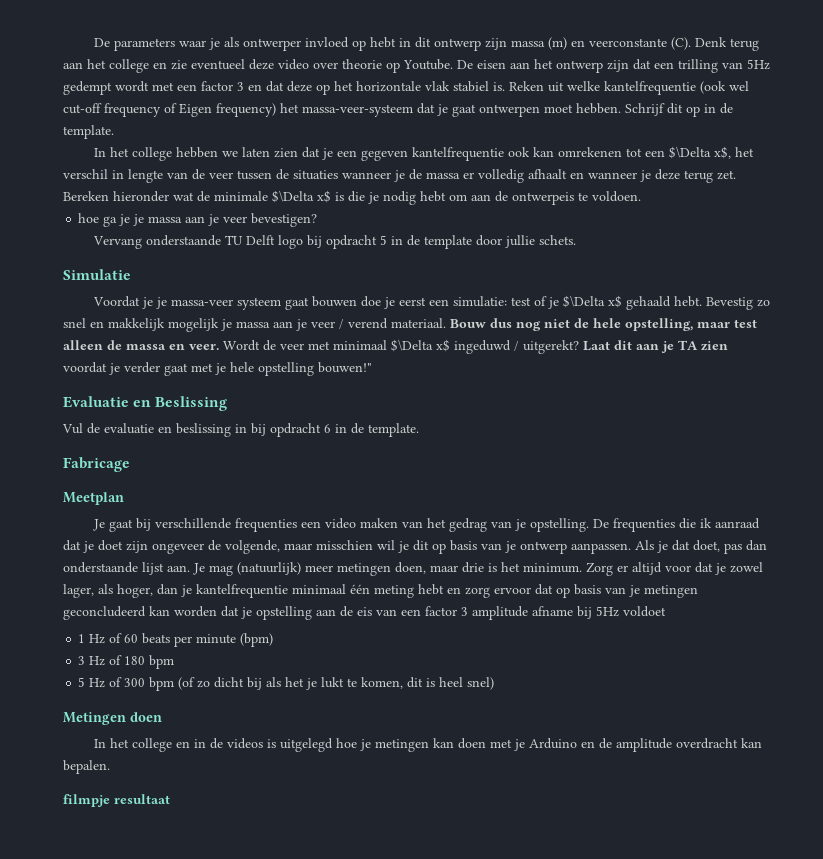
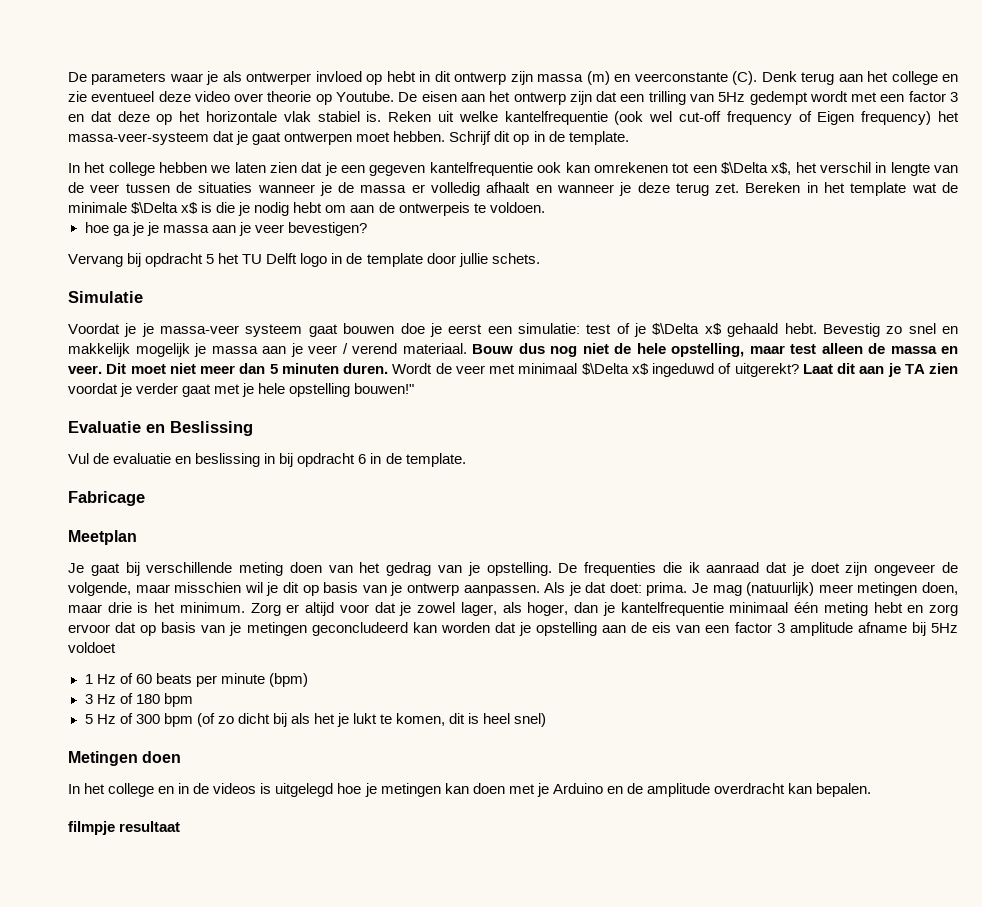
- Bereken hieronder wat de minimale $\Delta x$ is die je nodig hebt om aan de ontwerpeis te voldoen.
+ Bereken in het template wat de minimale $\Delta x$ is die je nodig hebt om aan de ontwerpeis te voldoen.
- Vervang onderstaande TU Delft logo bij opdracht 5 in de template door jullie schets.
+ Vervang bij opdracht 5 het TU Delft logo in de template door jullie schets.
+ Dit moet niet meer dan 5 minuten duren.
- Wordt de veer met minimaal $\Delta x$ ingeduwd / uitgerekt?
+ Wordt de veer met minimaal $\Delta x$ ingeduwd of uitgerekt?
- Je gaat bij verschillende frequenties een video maken van het gedrag van je opstelling.
+ Je gaat bij verschillende meting doen van het gedrag van je opstelling.
- Als je dat doet, pas dan onderstaande lijst aan.
+ Als je dat doet: prima.

